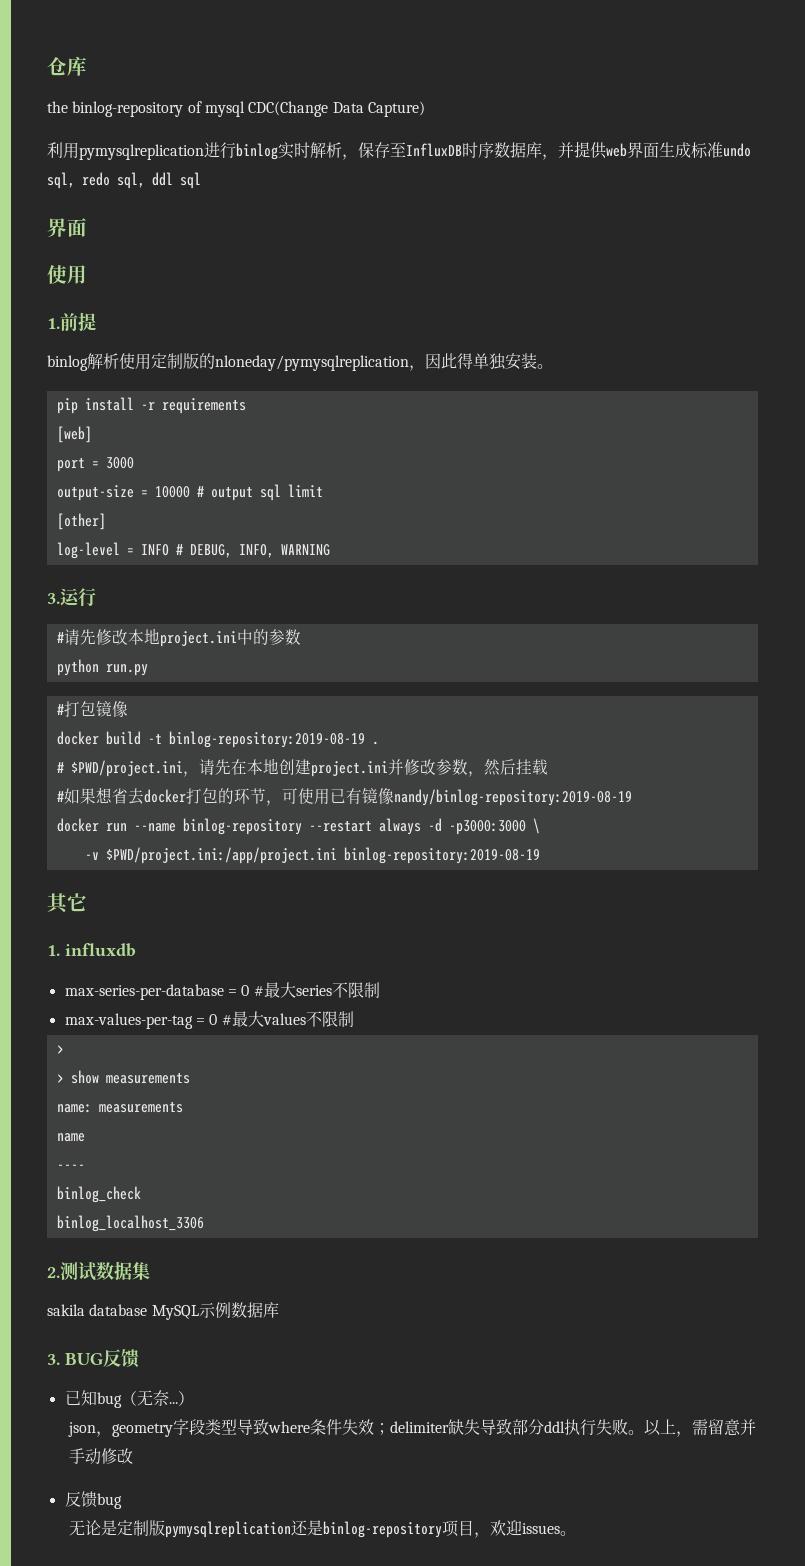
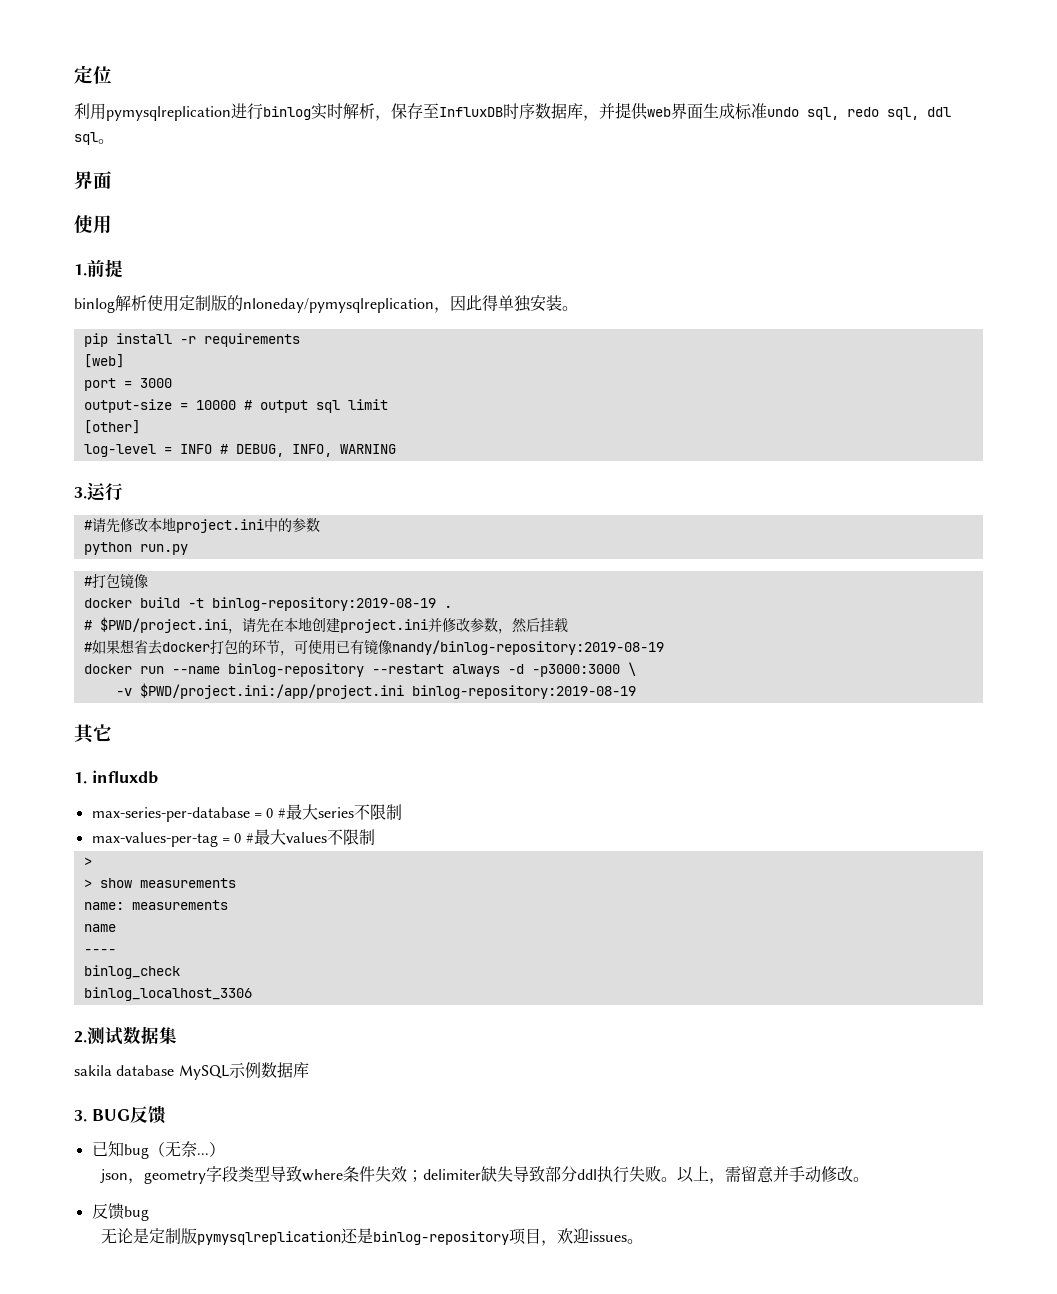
- 仓库
- the binlog-repository of mysql CDC(Change Data Capture)
+ 定位
- 利用pymysqlreplication进行binlog实时解析，保存至InfluxDB时序数据库，并提供web界面生成标准undo sql, redo sql, ddl sql
+ 利用pymysqlreplication进行binlog实时解析，保存至InfluxDB时序数据库，并提供web界面生成标准undo sql, redo sql, ddl sql。
- 以上，需留意并手动修改
+ 以上，需留意并手动修改。

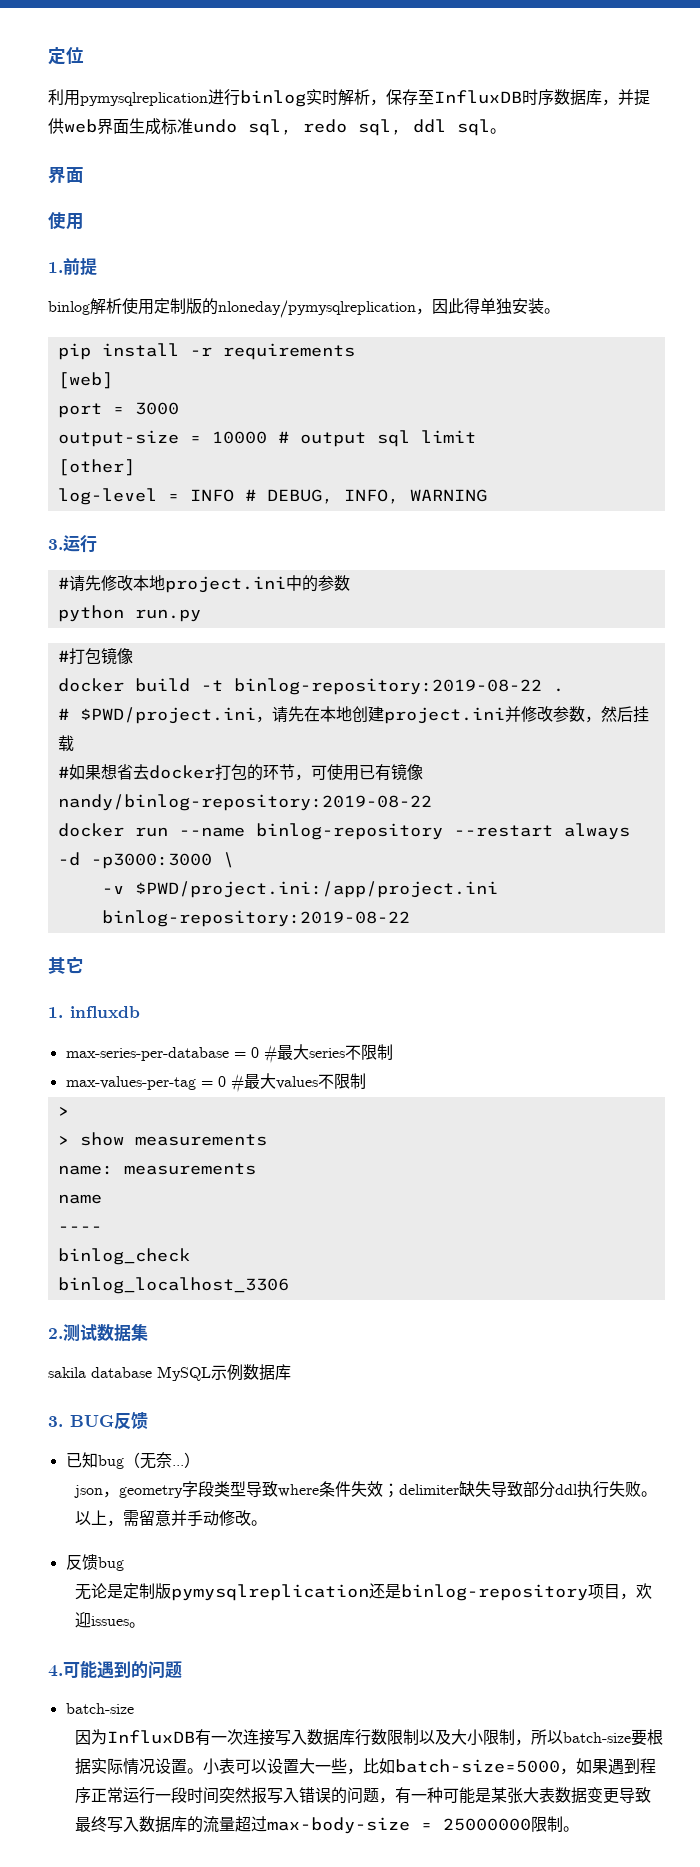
- docker build -t binlog-repository:2019-08-19 .
+ docker build -t binlog-repository:2019-08-22 .
- #如果想省去docker打包的环节，可使用已有镜像nandy/binlog-repository:2019-08-19
+ #如果想省去docker打包的环节，可使用已有镜像nandy/binlog-repository:2019-08-22
- -v $PWD/project.ini:/app/project.ini binlog-repository:2019-08-19
+ -v $PWD/project.ini:/app/project.ini binlog-repository:2019-08-22
+ 4.可能遇到的问题
+ batch-size
+ 因为InfluxDB有一次连接写入数据库行数限制以及大小限制，所以batch-size要根据实际情况设置。小表可以设置大一些，比如batch-size=5000，如果遇到程序正常运行一段时间突然报写入错误的问题，有一种可能是某张大表数据变更导致最终写入数据库的流量超过max-body-size = 25000000限制。

